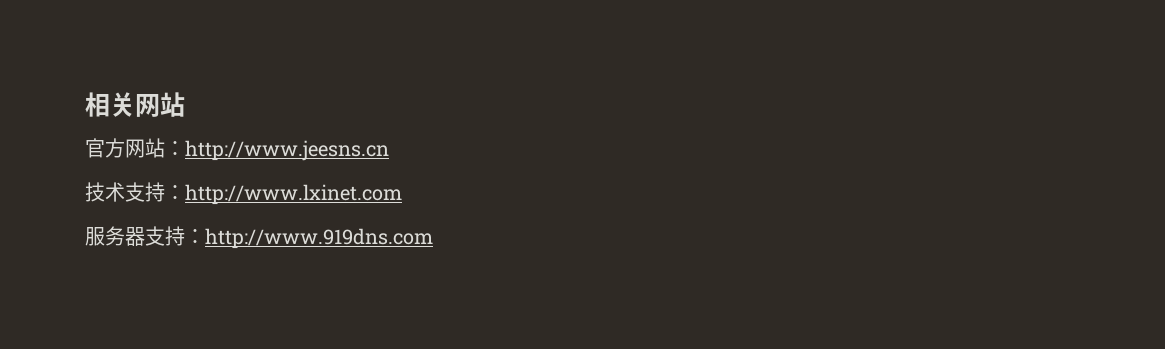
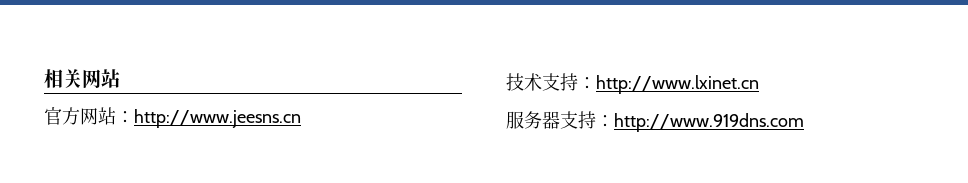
- 技术支持：http://www.lxinet.com
+ 技术支持：http://www.lxinet.cn

